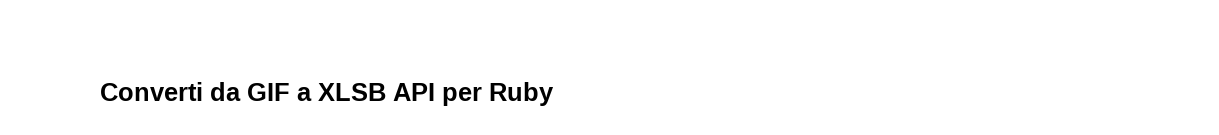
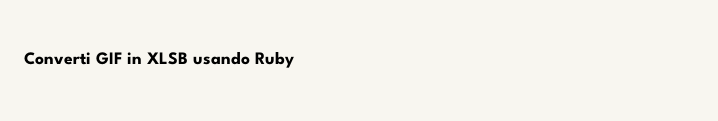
- Converti da GIF a XLSB API per Ruby
+ Converti GIF in XLSB usando Ruby

